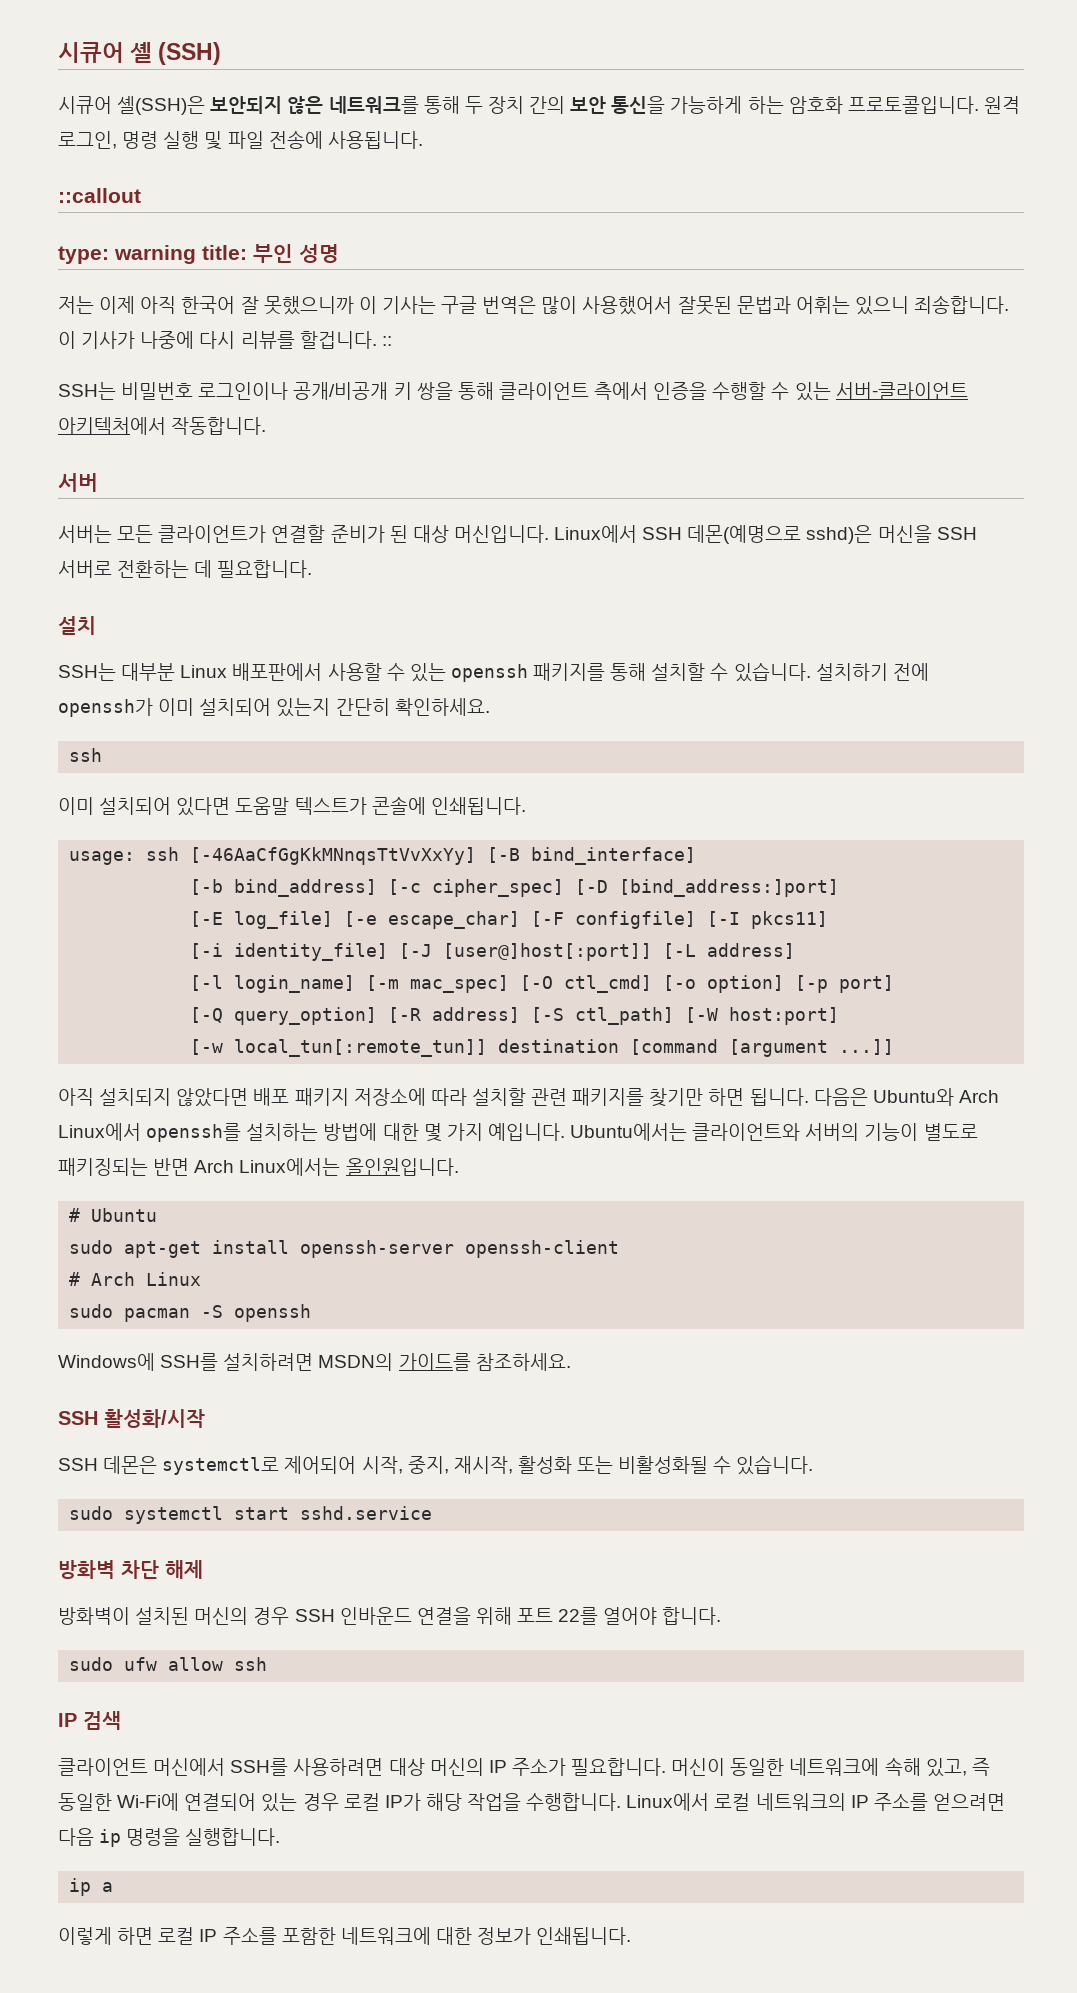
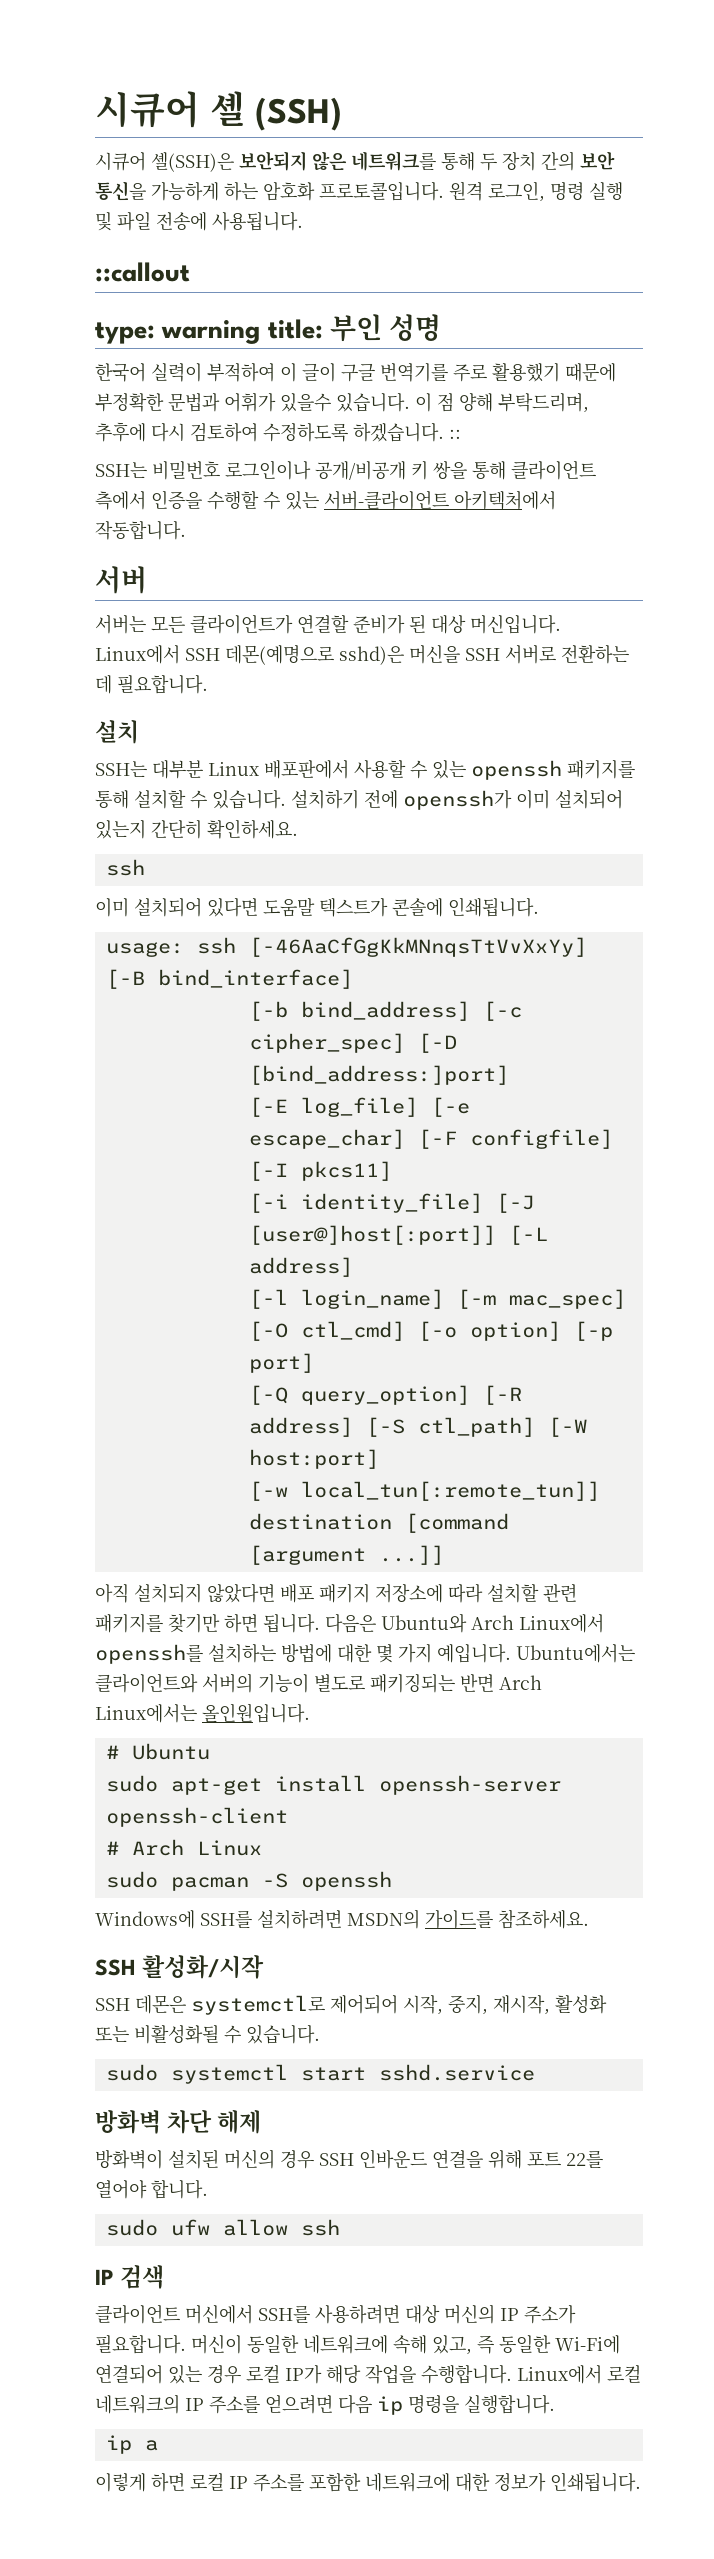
- 저는 이제 아직 한국어 잘 못했으니까 이 기사는 구글 번역은 많이 사용했어서 잘못된 문법과 어휘는 있으니 죄송합니다. 이 기사가 나중에 다시 리뷰를 할겁니다. ::
+ 한국어 실력이 부적하여 이 글이 구글 번역기를 주로 활용했기 때문에 부정확한 문법과 어휘가 있을수 있습니다. 이 점 양해 부탁드리며, 추후에 다시 검토하여 수정하도록 하겠습니다. ::

